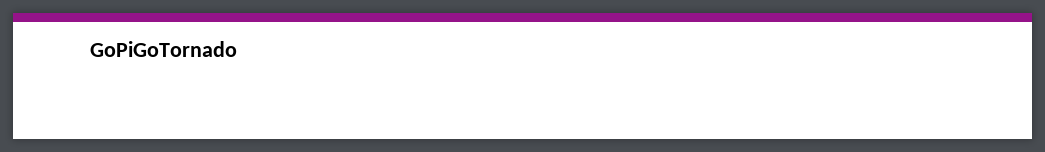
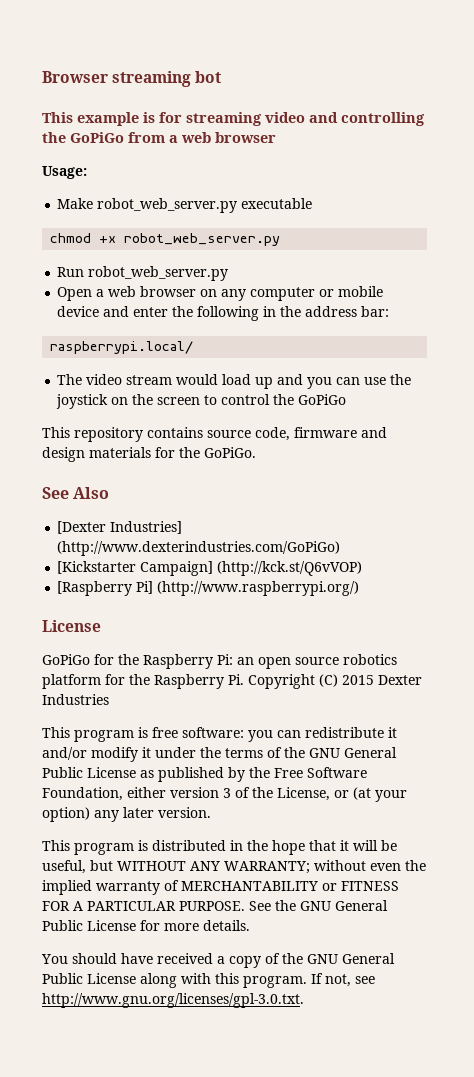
- GoPiGoTornado
+ Browser streaming bot
+ This example is for streaming video and controlling the GoPiGo from a web browser
+ Usage:
+ Make robot_web_server.py executable
+ chmod +x robot_web_server.py
+ Run robot_web_server.py
+ Open a web browser on any computer or mobile device and enter the following in the address bar:
+ raspberrypi.local/
+ The video stream would load up and you can use the joystick on the screen to control the GoPiGo
+ This repository contains source code, firmware and design materials for the GoPiGo.
+ See Also
+ [Dexter Industries] (http://www.dexterindustries.com/GoPiGo)
+ [Kickstarter Campaign] (http://kck.st/Q6vVOP)
+ [Raspberry Pi] (http://www.raspberrypi.org/)
+ License
+ GoPiGo for the Raspberry Pi: an open source robotics platform for the Raspberry Pi. Copyright (C) 2015 Dexter Industries
+ This program is free software: you can redistribute it and/or modify it under the terms of the GNU General Public License as published by the Free Software Foundation, either version 3 of the License, or (at your option) any later version.
+ This program is distributed in the hope that it will be useful, but WITHOUT ANY WARRANTY; without even the implied warranty of MERCHANTABILITY or FITNESS FOR A PARTICULAR PURPOSE. See the GNU General Public License for more details.
+ You should have received a copy of the GNU General Public License along with this program. If not, see http://www.gnu.org/licenses/gpl-3.0.txt.

